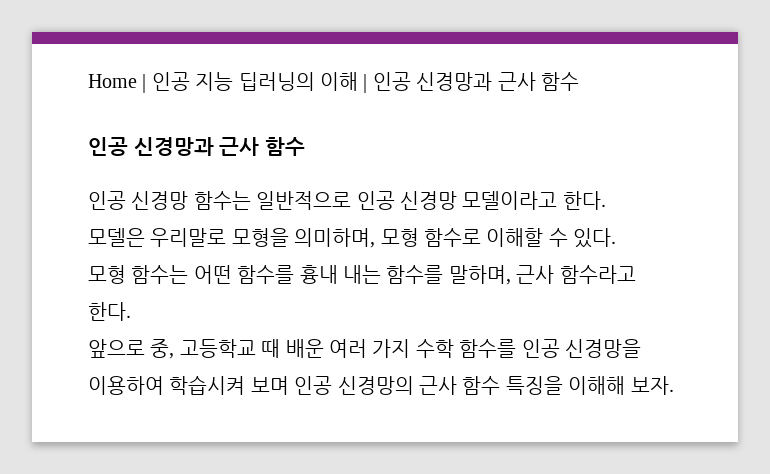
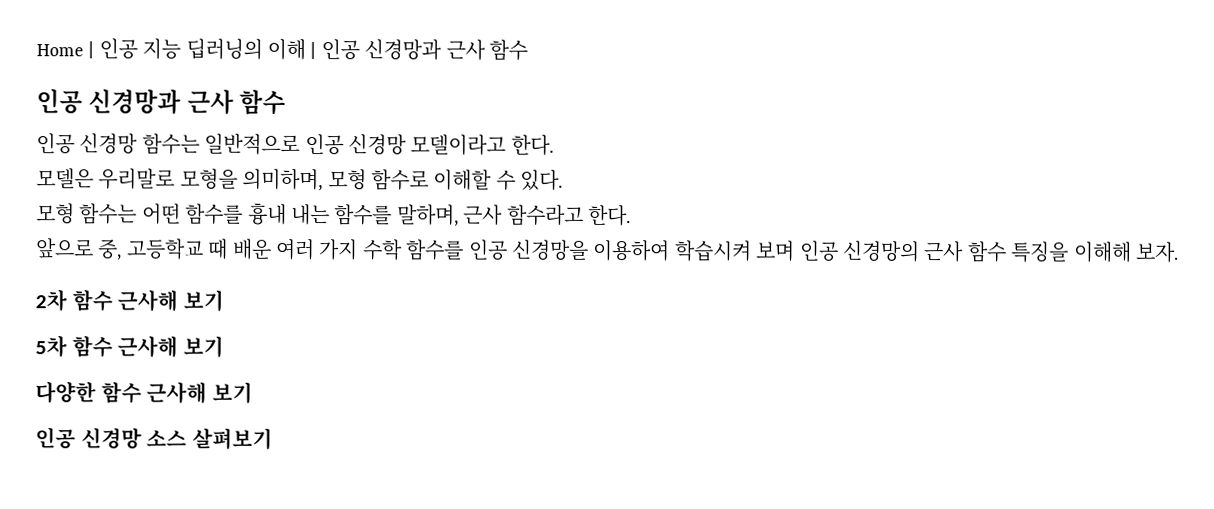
+ 2차 함수 근사해 보기
+ 5차 함수 근사해 보기
+ 다양한 함수 근사해 보기
+ 인공 신경망 소스 살펴보기

